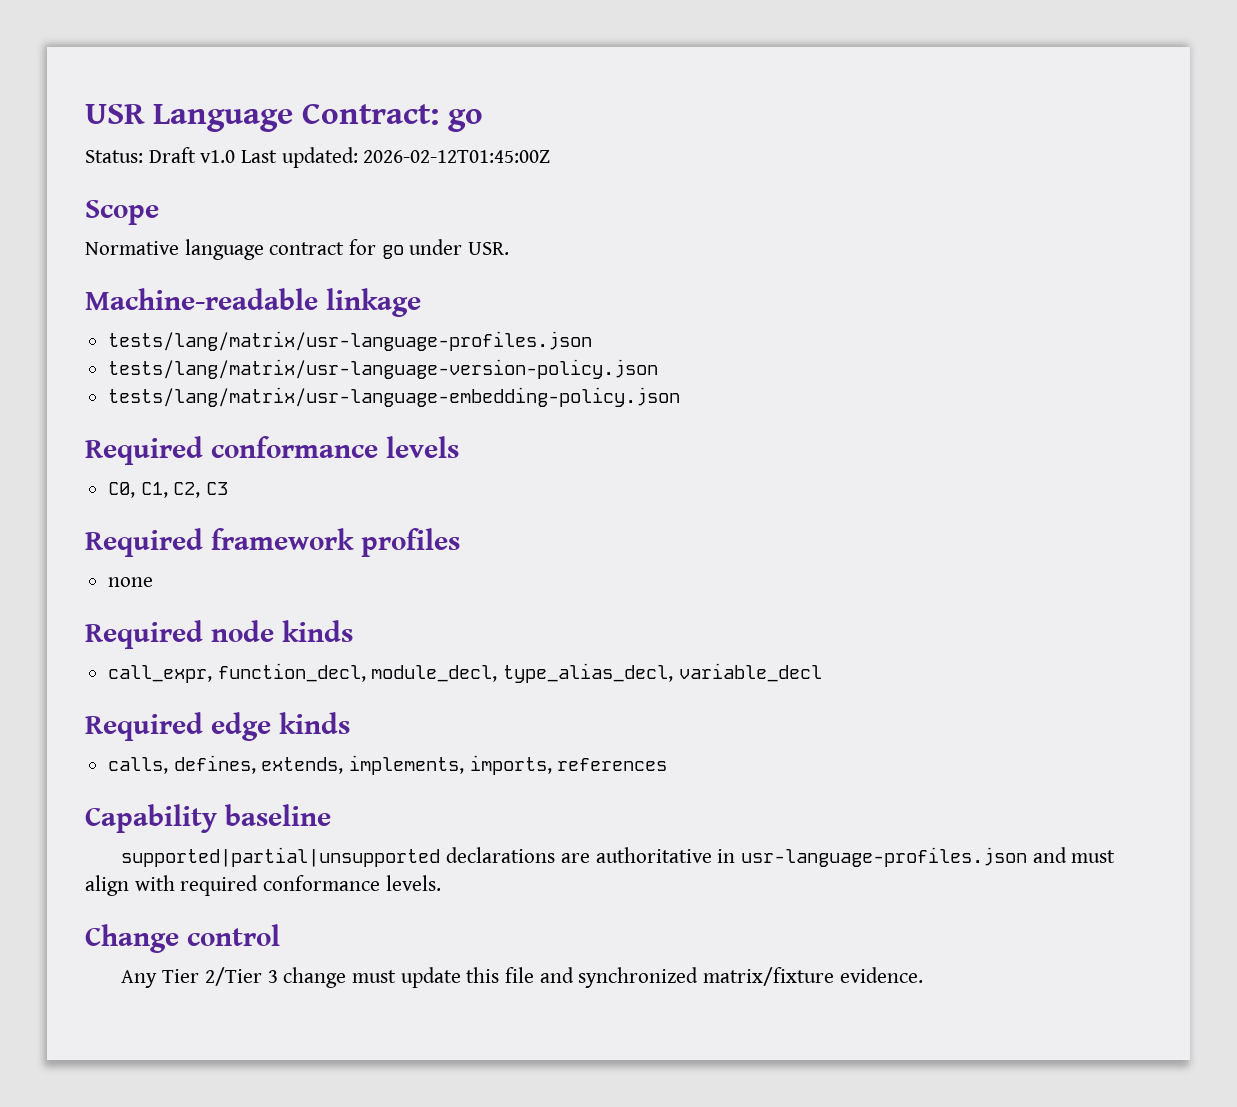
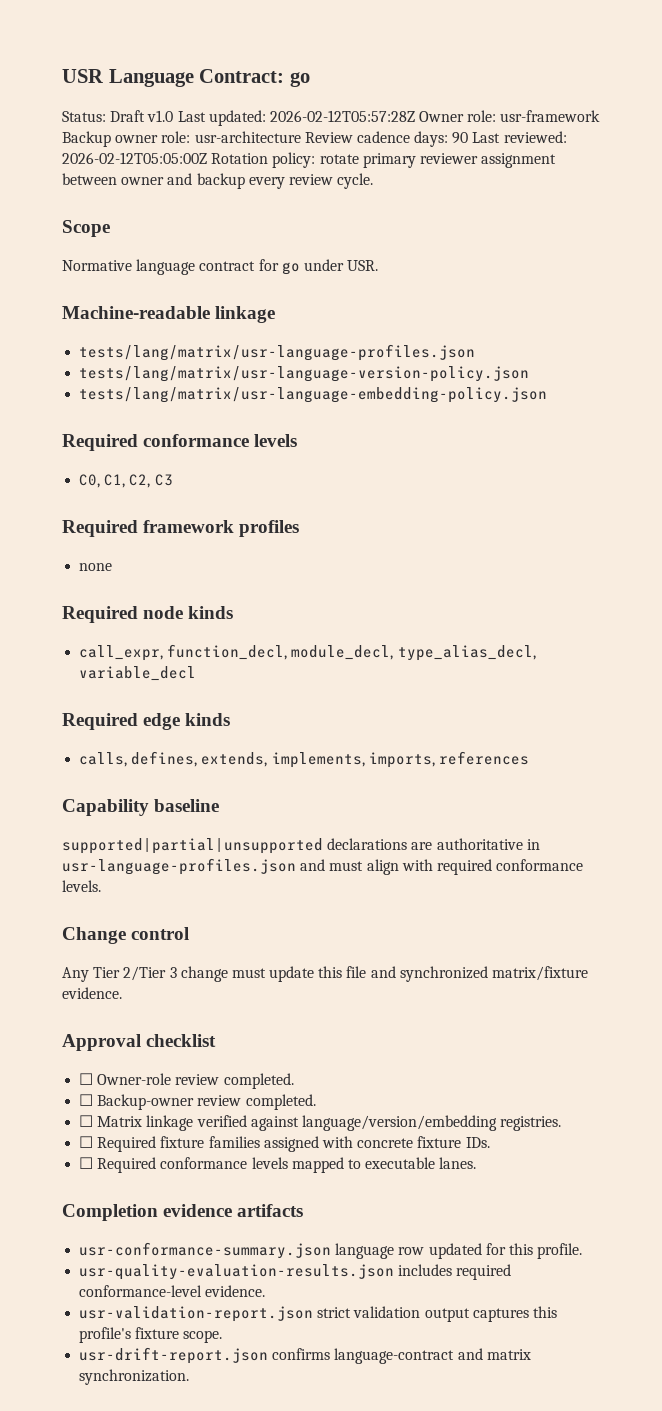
- Status: Draft v1.0 Last updated: 2026-02-12T01:45:00Z
+ Status: Draft v1.0 Last updated: 2026-02-12T05:57:28Z Owner role: usr-framework Backup owner role: usr-architecture Review cadence days: 90 Last reviewed: 2026-02-12T05:05:00Z Rotation policy: rotate primary reviewer assignment between owner and backup every review cycle.
+ Approval checklist
+ ☐ Owner-role review completed.
+ ☐ Backup-owner review completed.
+ ☐ Matrix linkage verified against language/version/embedding registries.
+ ☐ Required fixture families assigned with concrete fixture IDs.
+ ☐ Required conformance levels mapped to executable lanes.
+ Completion evidence artifacts
+ usr-conformance-summary.json language row updated for this profile.
+ usr-quality-evaluation-results.json includes required conformance-level evidence.
+ usr-validation-report.json strict validation output captures this profile's fixture scope.
+ usr-drift-report.json confirms language-contract and matrix synchronization.

